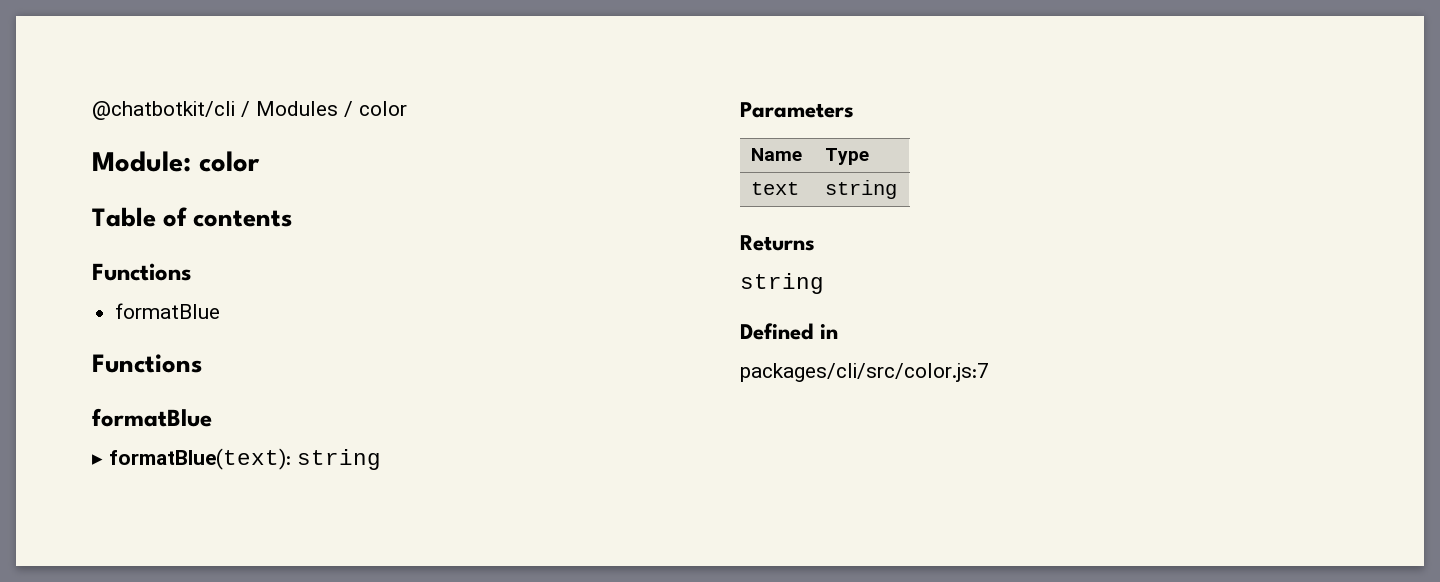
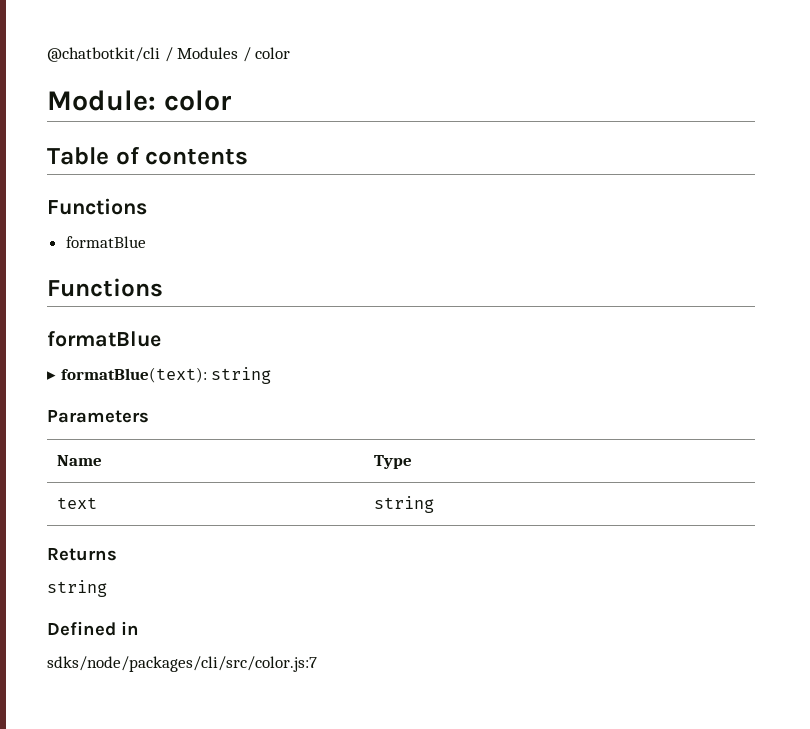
- packages/cli/src/color.js:7
+ sdks/node/packages/cli/src/color.js:7

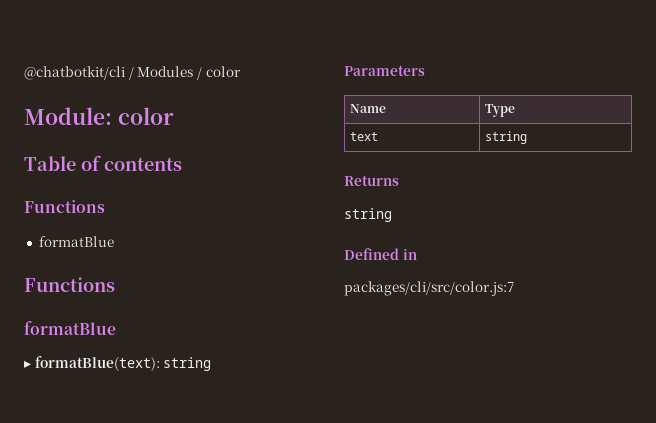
- sdks/node/packages/cli/src/color.js:7
+ packages/cli/src/color.js:7

